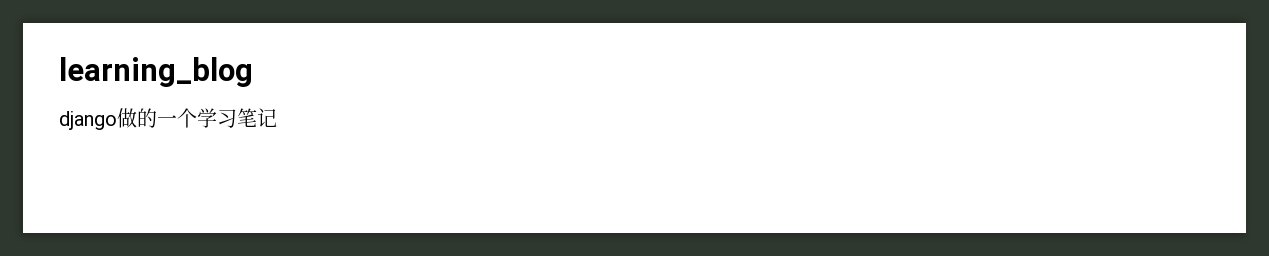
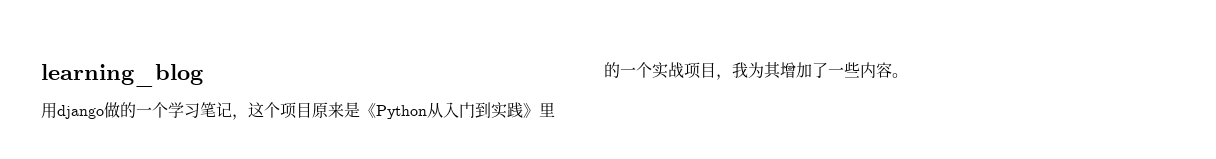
- django做的一个学习笔记
+ 用django做的一个学习笔记，这个项目原来是《Python从入门到实践》里的一个实战项目，我为其增加了一些内容。

